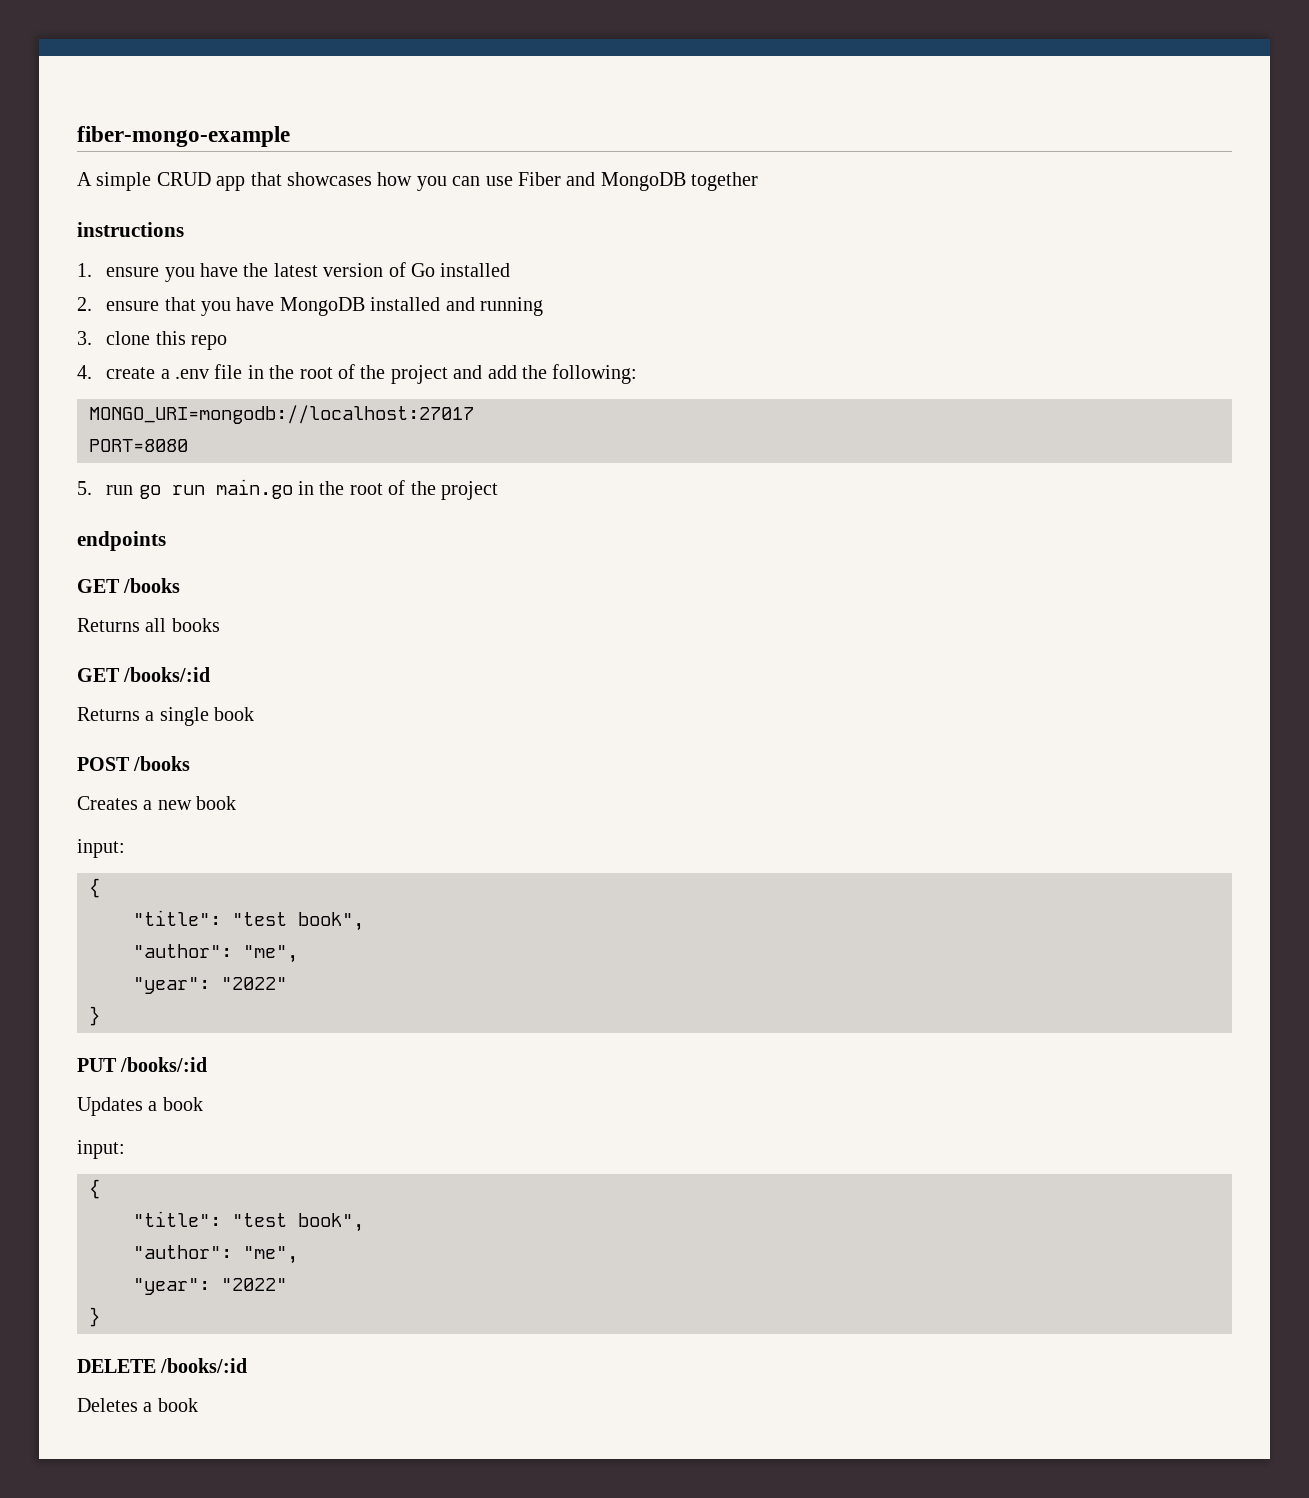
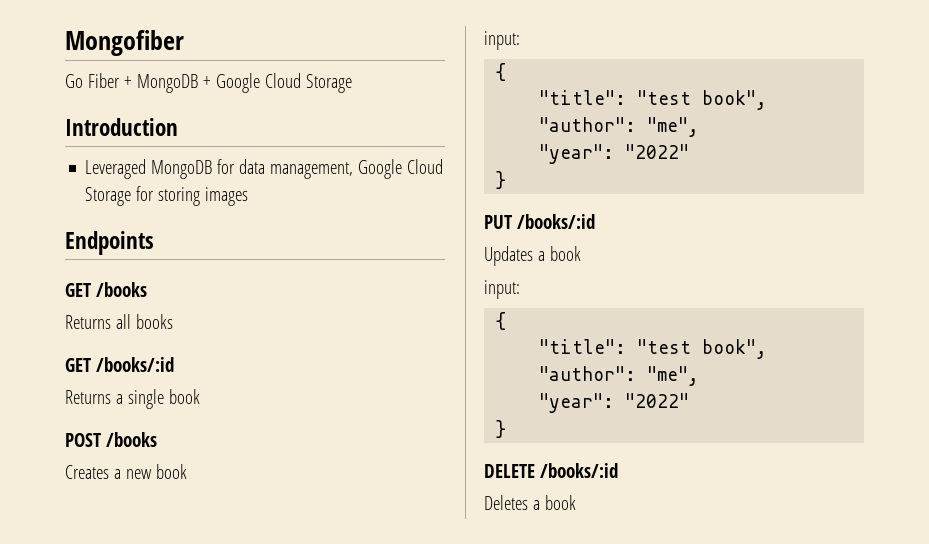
- fiber-mongo-example
- A simple CRUD app that showcases how you can use Fiber and MongoDB together
- instructions
- 1. ensure you have the latest version of Go installed
- 2. ensure that you have MongoDB installed and running
- 3. clone this repo
- 4. create a .env file in the root of the project and add the following:
- MONGO_URI=mongodb://localhost:27017
- PORT=8080
- 5. run go run main.go in the root of the project
- endpoints
+ Mongofiber
+ Go Fiber + MongoDB + Google Cloud Storage
+ Introduction
+ Leveraged MongoDB for data management, Google Cloud Storage for storing images
+ Endpoints

